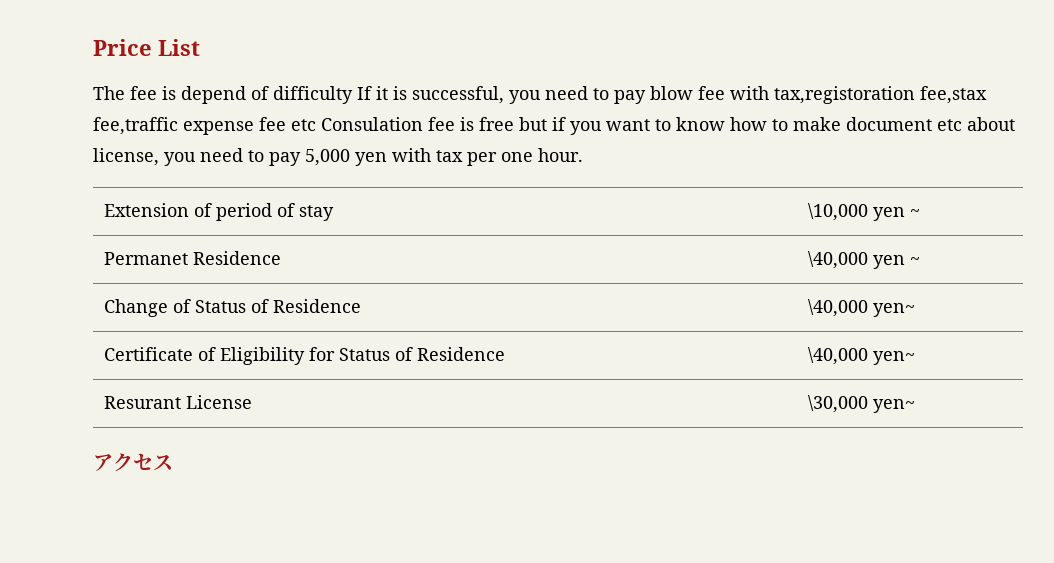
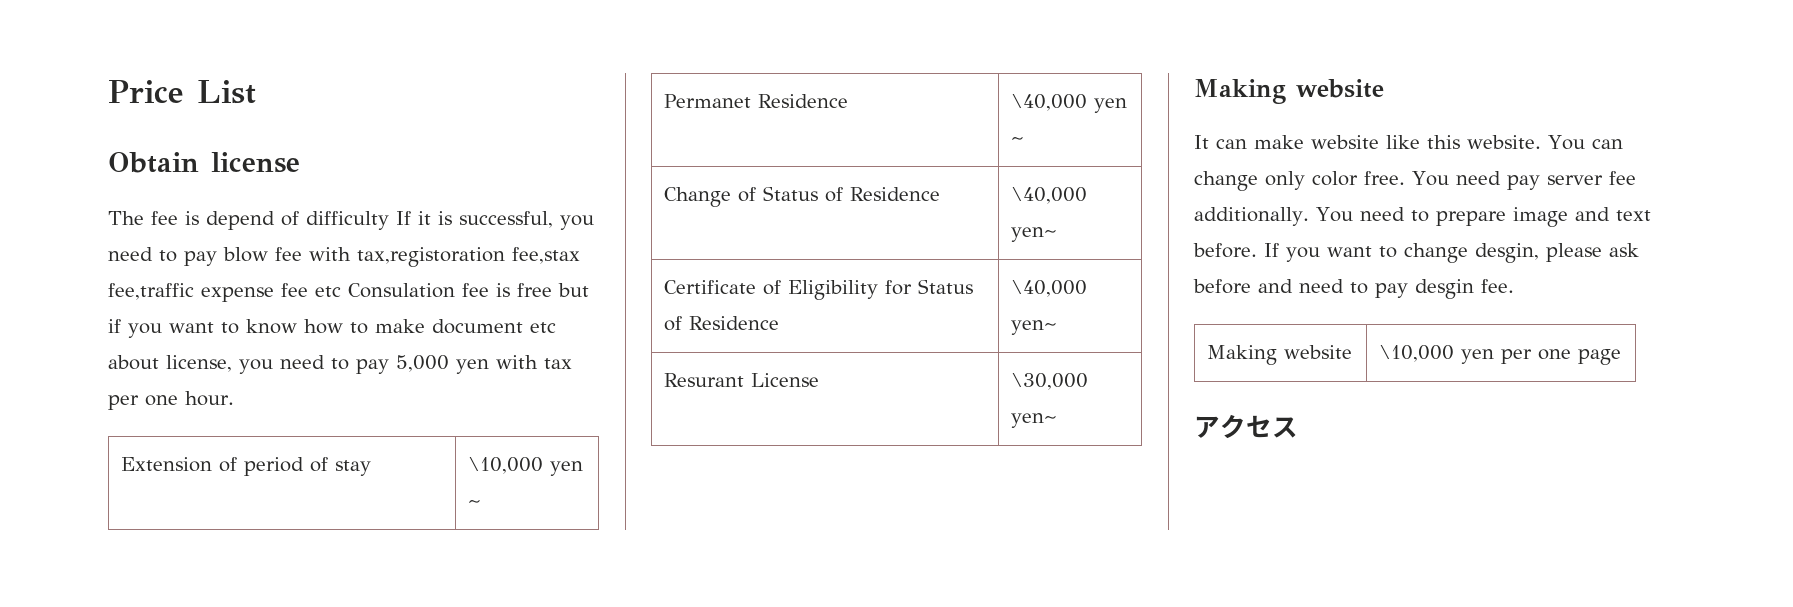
+ Obtain license
  Resurant License | \30,000 yen~
+ Making website
+ It can make website like this website. You can change only color free. You need pay server fee additionally. You need to prepare image and text before. If you want to change desgin, please ask before and need to pay desgin fee.
+ Making website | \10,000 yen per one page

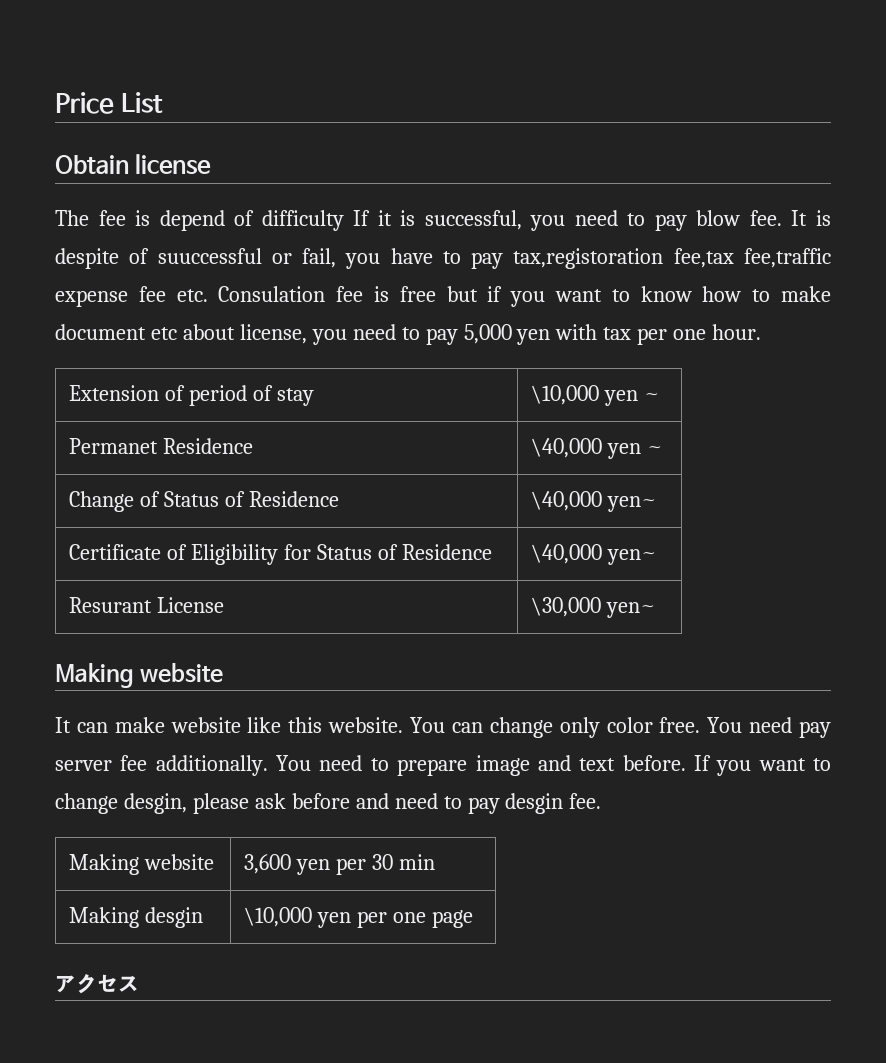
- The fee is depend of difficulty If it is successful, you need to pay blow fee with tax,registoration fee,stax fee,traffic expense fee etc Consulation fee is free but if you want to know how to make document etc about license, you need to pay 5,000 yen with tax per one hour.
+ The fee is depend of difficulty If it is successful, you need to pay blow fee. It is despite of suuccessful or fail, you have to pay tax,registoration fee,tax fee,traffic expense fee etc. Consulation fee is free but if you want to know how to make document etc about license, you need to pay 5,000 yen with tax per one hour.
- Making website | \10,000 yen per one page
+ Making website | 3,600 yen per 30 min
+ Making desgin | \10,000 yen per one page

